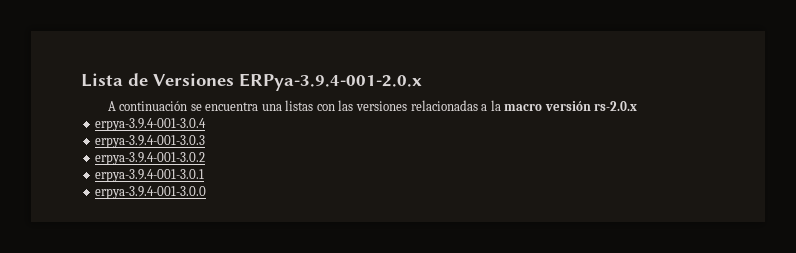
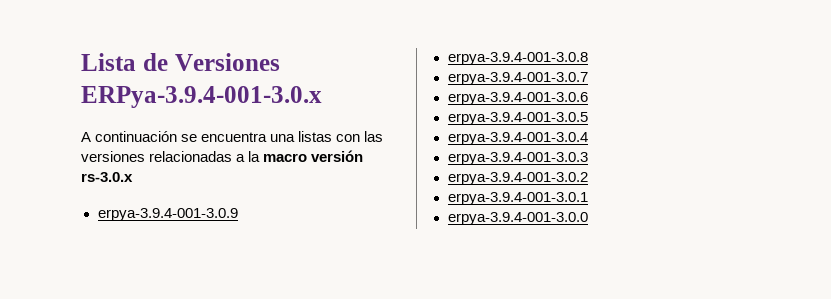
- Lista de Versiones ERPya-3.9.4-001-2.0.x
+ Lista de Versiones ERPya-3.9.4-001-3.0.x
- A continuación se encuentra una listas con las versiones relacionadas a la macro versión rs-2.0.x
+ A continuación se encuentra una listas con las versiones relacionadas a la macro versión rs-3.0.x
+ erpya-3.9.4-001-3.0.9
+ erpya-3.9.4-001-3.0.8
+ erpya-3.9.4-001-3.0.7
+ erpya-3.9.4-001-3.0.6
+ erpya-3.9.4-001-3.0.5

